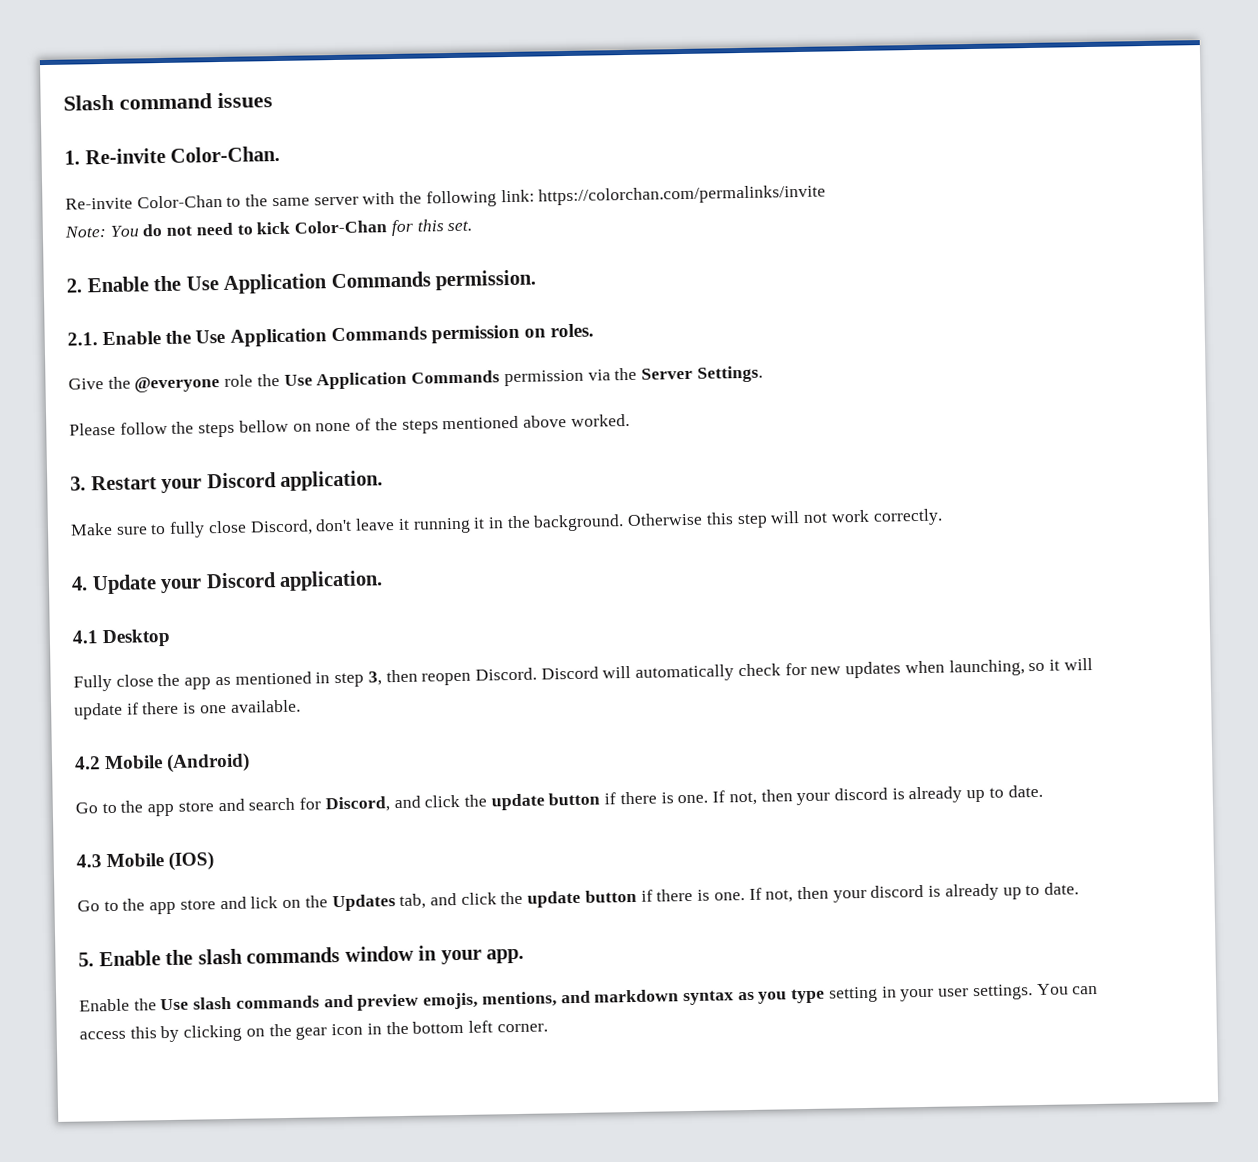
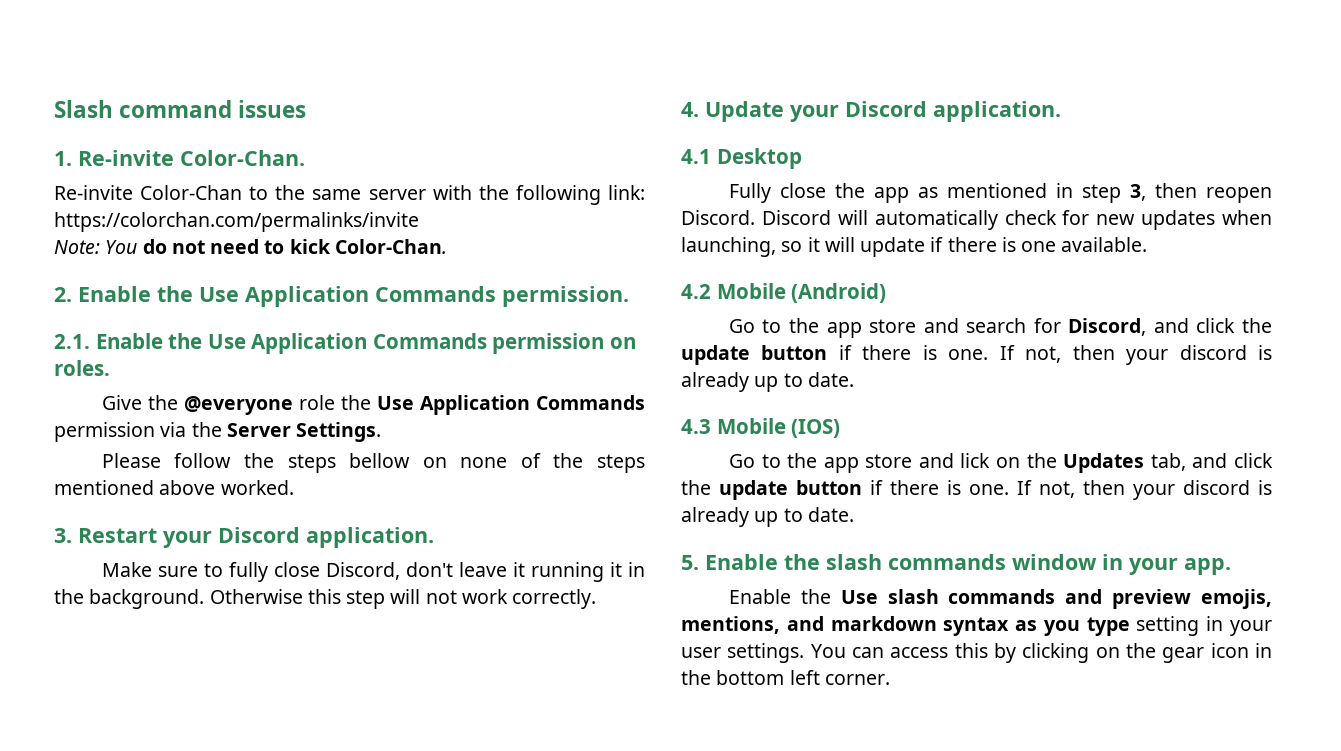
- Note: You do not need to kick Color-Chan for this set.
+ Note: You do not need to kick Color-Chan.

